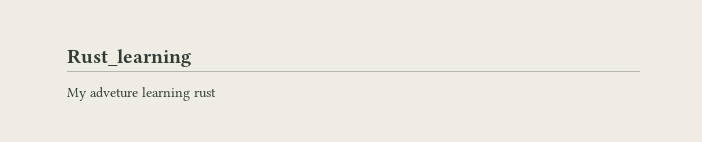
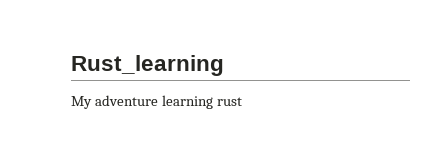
- My adveture learning rust
+ My adventure learning rust

